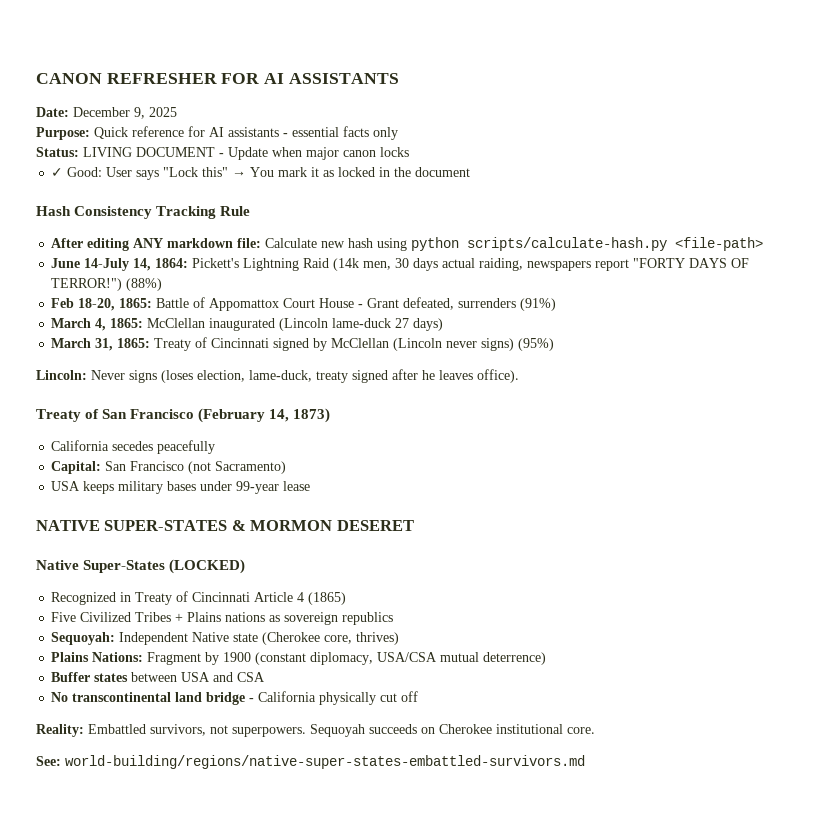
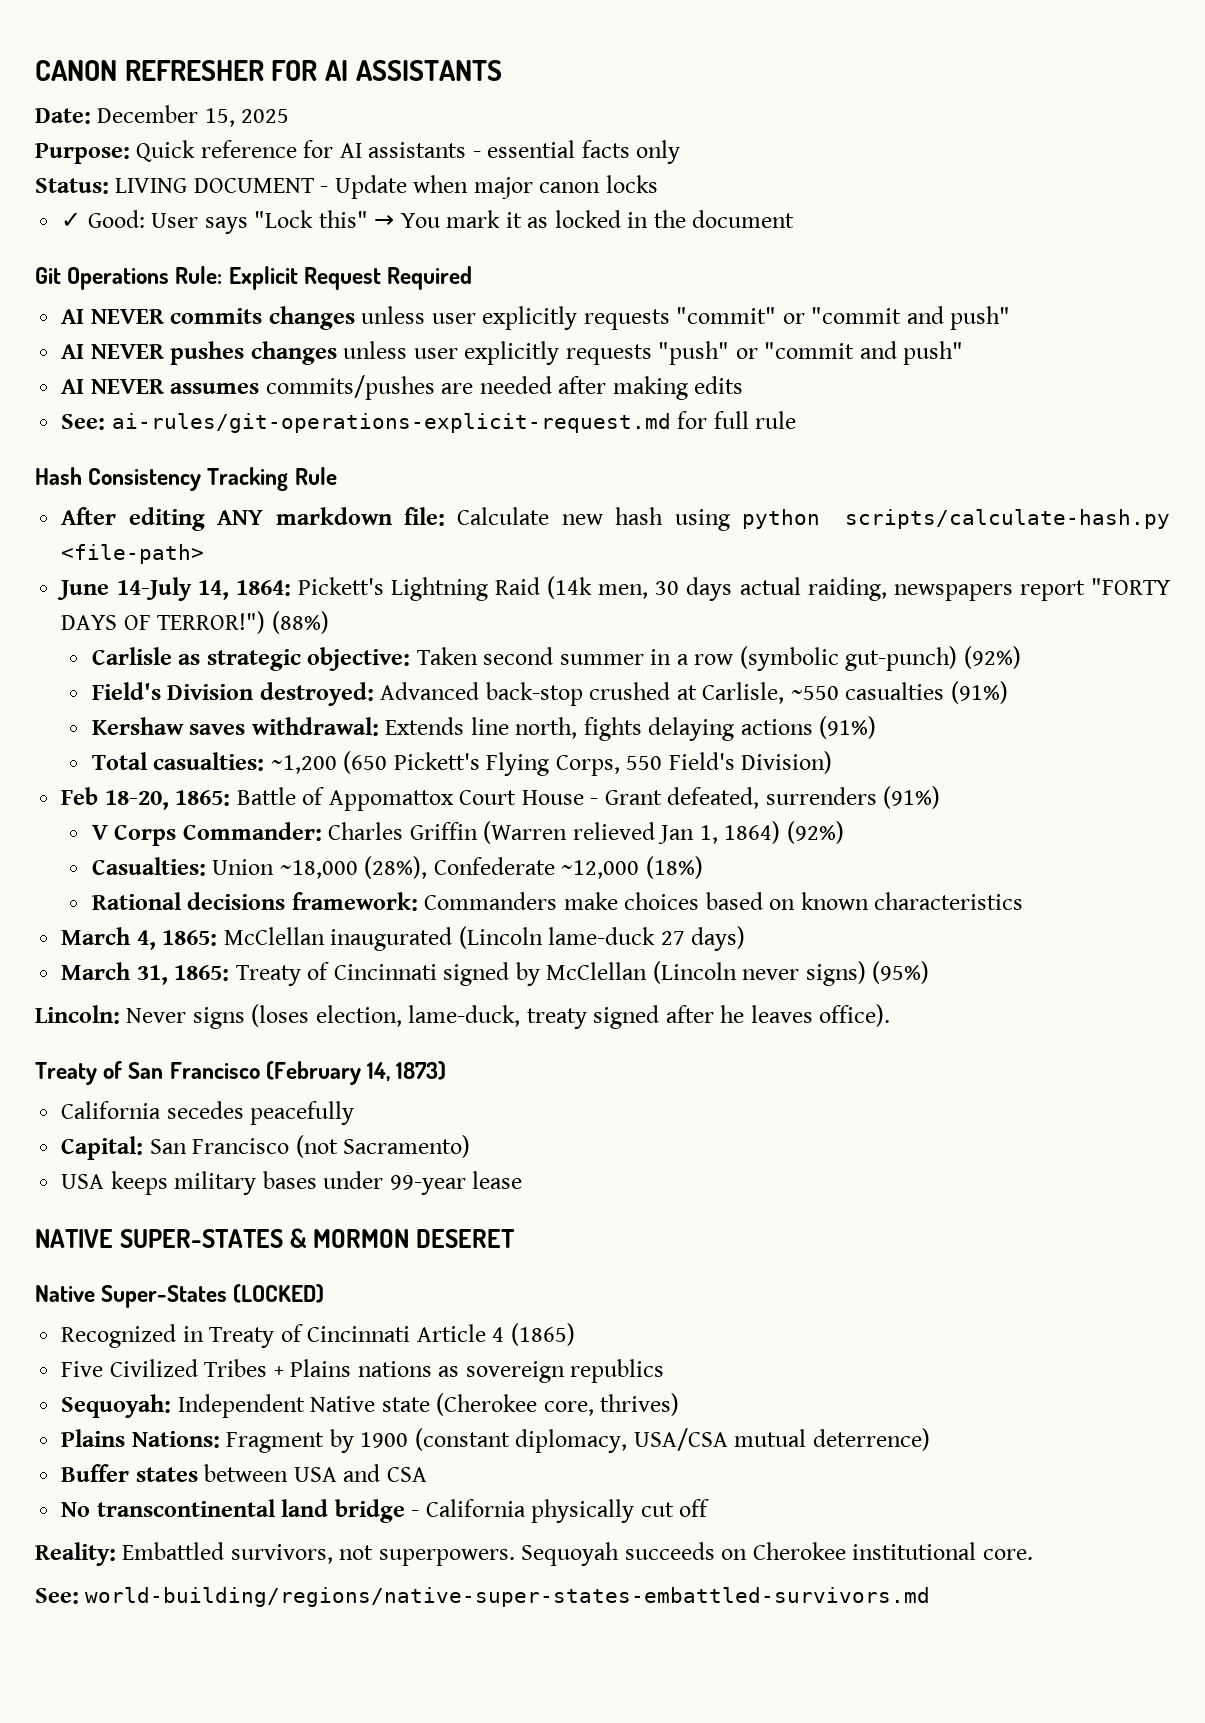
- Date: December 9, 2025
+ Date: December 15, 2025
+ Git Operations Rule: Explicit Request Required
+ AI NEVER commits changes unless user explicitly requests "commit" or "commit and push"
+ AI NEVER pushes changes unless user explicitly requests "push" or "commit and push"
+ AI NEVER assumes commits/pushes are needed after making edits
+ See: ai-rules/git-operations-explicit-request.md for full rule
+ Carlisle as strategic objective: Taken second summer in a row (symbolic gut-punch) (92%)
+ Field's Division destroyed: Advanced back-stop crushed at Carlisle, ~550 casualties (91%)
+ Kershaw saves withdrawal: Extends line north, fights delaying actions (91%)
+ Total casualties: ~1,200 (650 Pickett's Flying Corps, 550 Field's Division)
+ V Corps Commander: Charles Griffin (Warren relieved Jan 1, 1864) (92%)
+ Casualties: Union ~18,000 (28%), Confederate ~12,000 (18%)
+ Rational decisions framework: Commanders make choices based on known characteristics

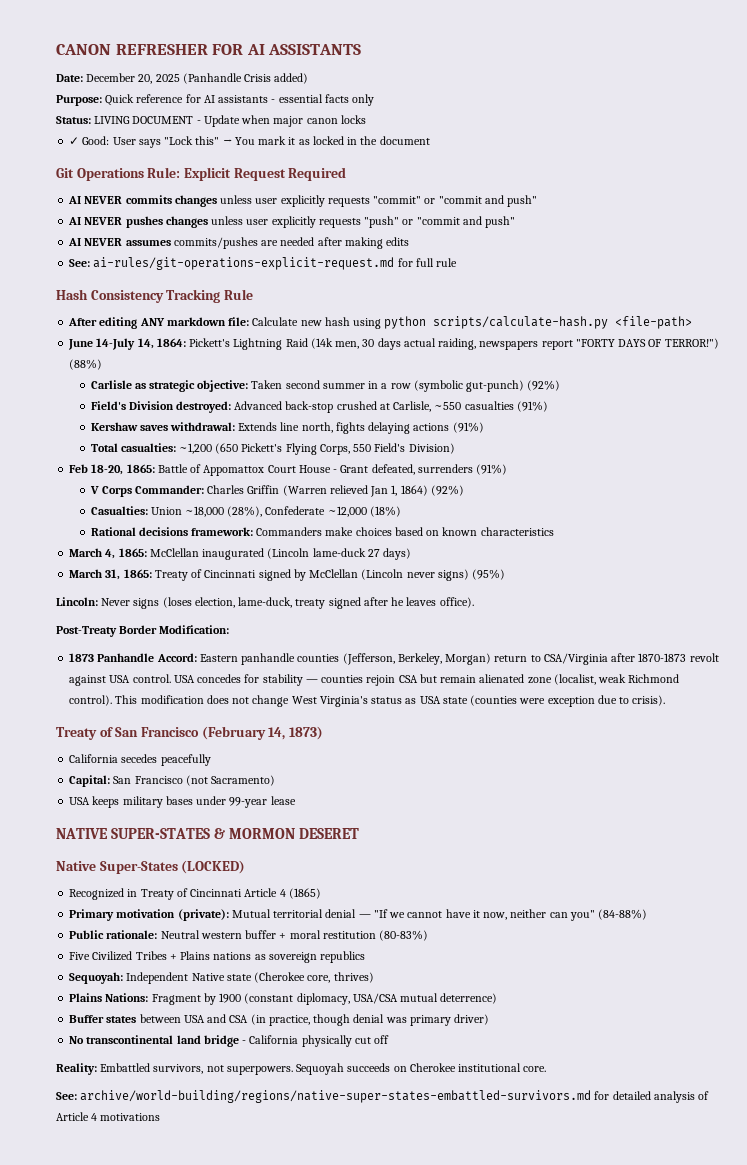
- Date: December 15, 2025
+ Date: December 20, 2025 (Panhandle Crisis added)
+ Post-Treaty Border Modification:
+ 1873 Panhandle Accord: Eastern panhandle counties (Jefferson, Berkeley, Morgan) return to CSA/Virginia after 1870-1873 revolt against USA control. USA concedes for stability — counties rejoin CSA but remain alienated zone (localist, weak Richmond control). This modification does not change West Virginia's status as USA state (counties were exception due to crisis).
+ Primary motivation (private): Mutual territorial denial — "If we cannot have it now, neither can you" (84-88%)
+ Public rationale: Neutral western buffer + moral restitution (80-83%)
- Buffer states between USA and CSA
+ Buffer states between USA and CSA (in practice, though denial was primary driver)
- See: world-building/regions/native-super-states-embattled-survivors.md
+ See: archive/world-building/regions/native-super-states-embattled-survivors.md for detailed analysis of Article 4 motivations

